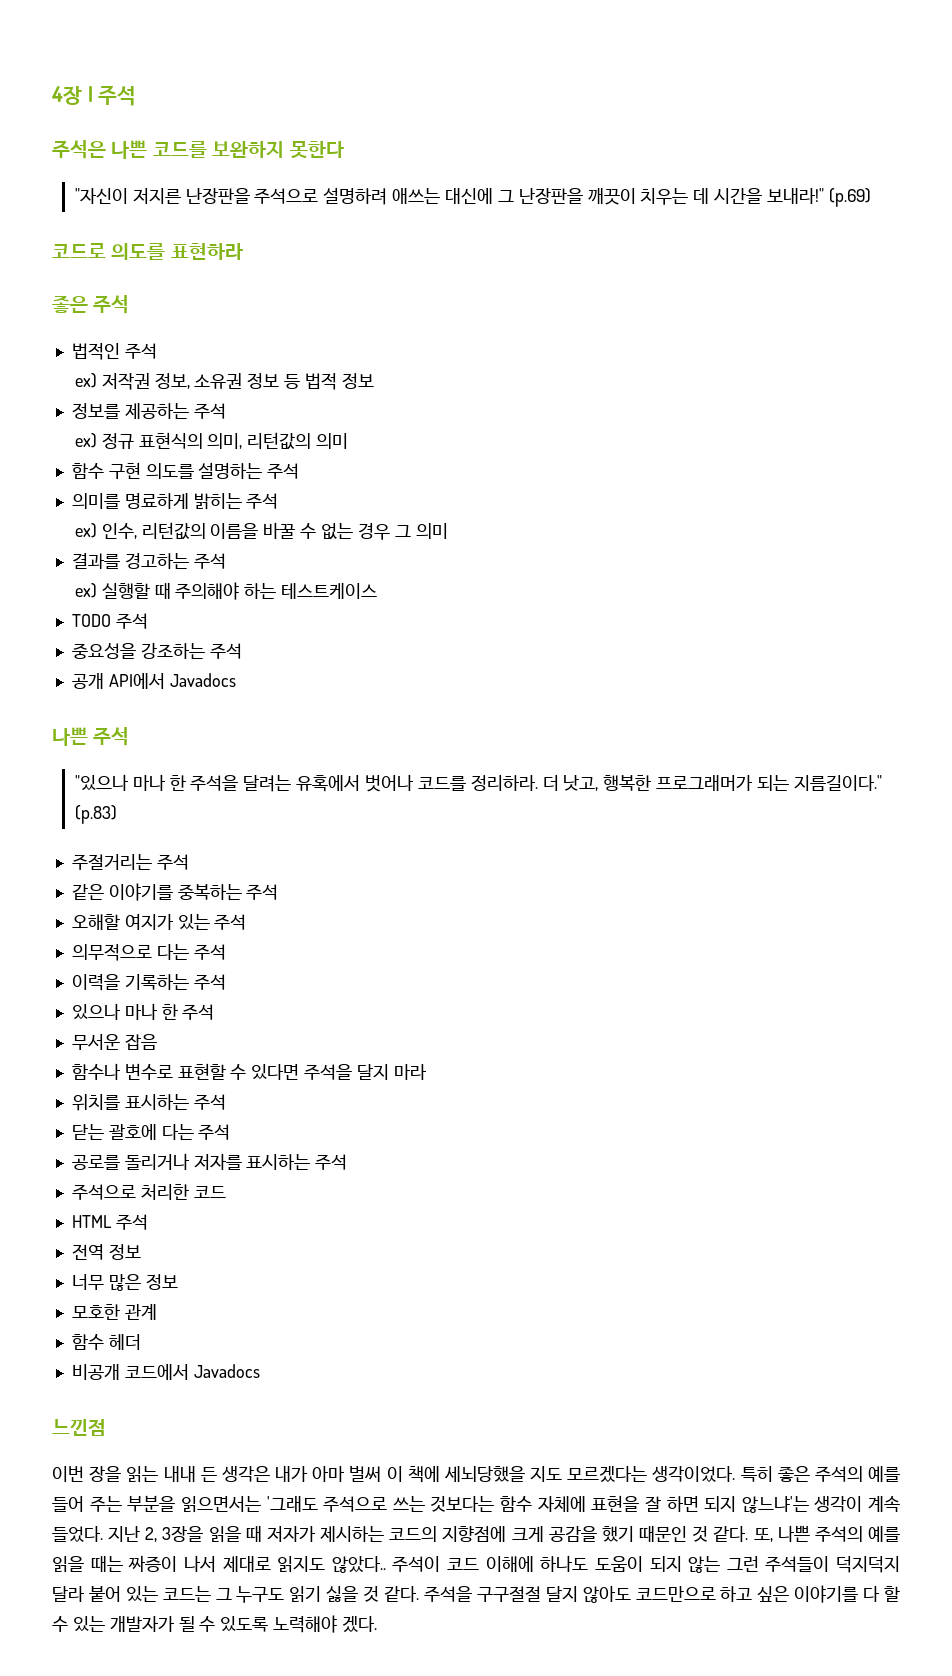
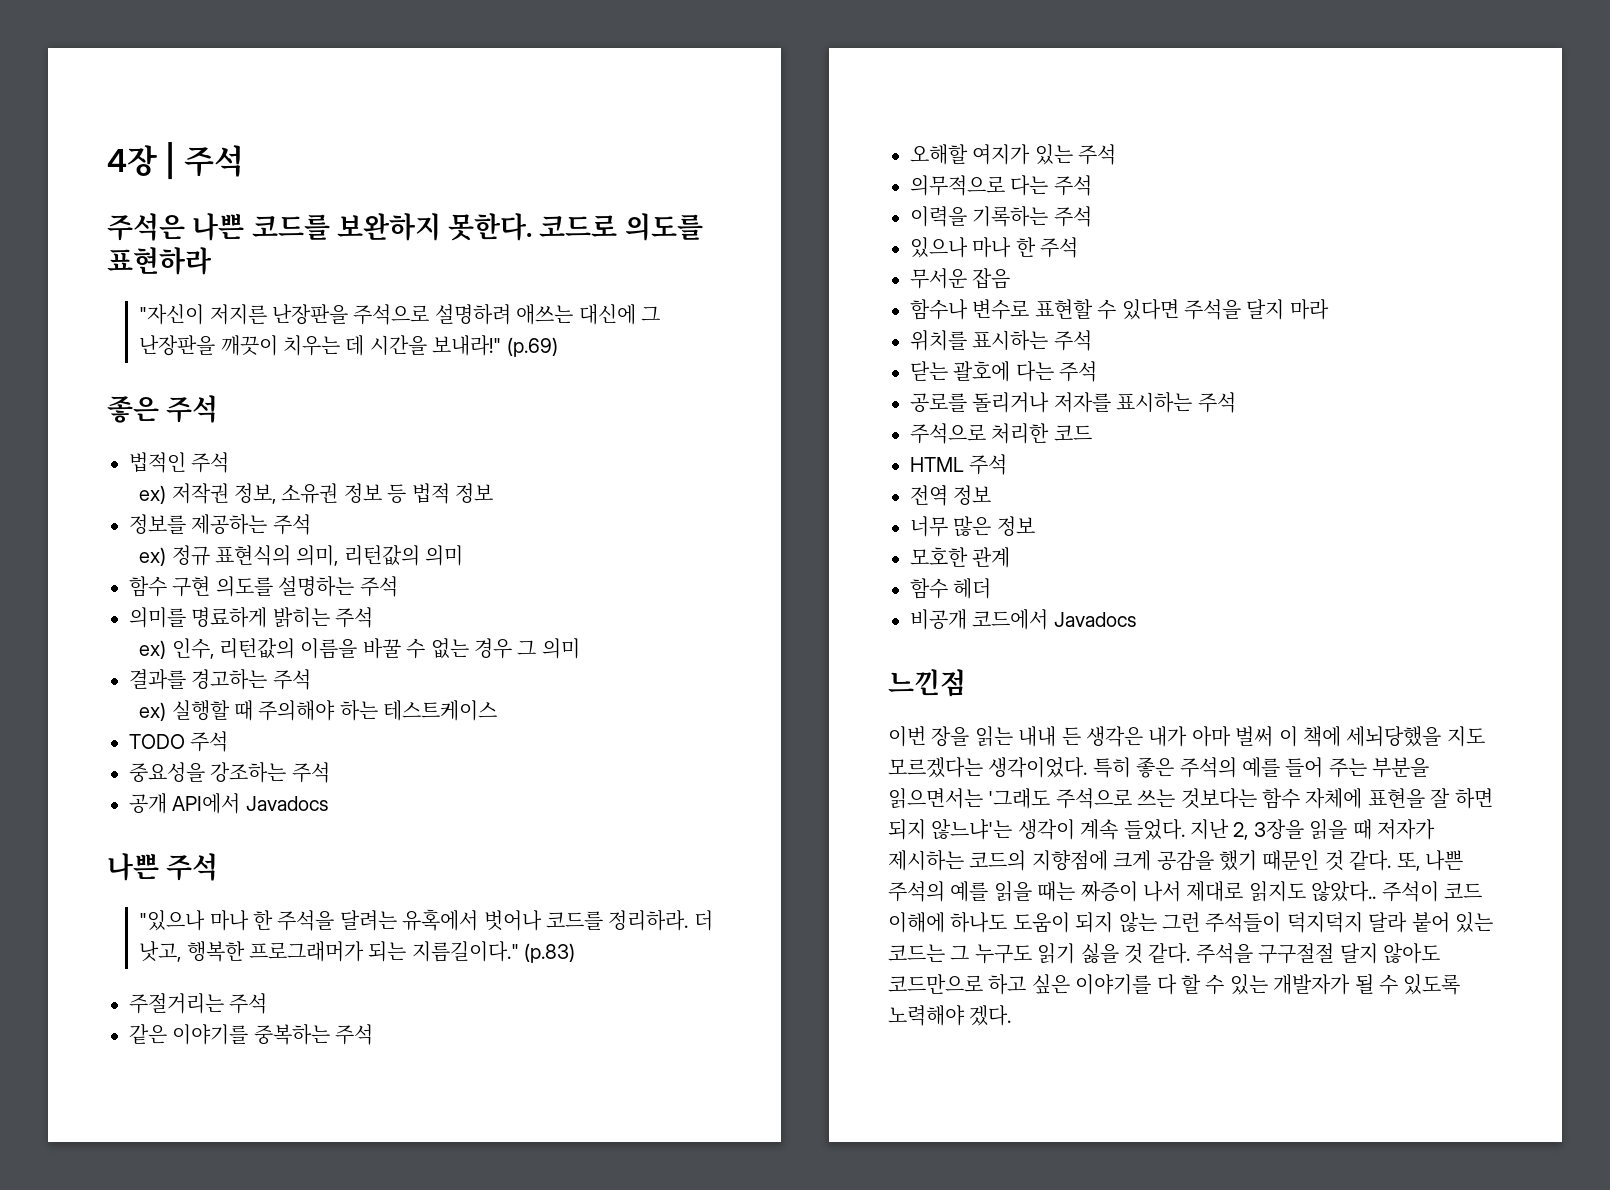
- 주석은 나쁜 코드를 보완하지 못한다
+ 주석은 나쁜 코드를 보완하지 못한다. 코드로 의도를 표현하라
- 코드로 의도를 표현하라

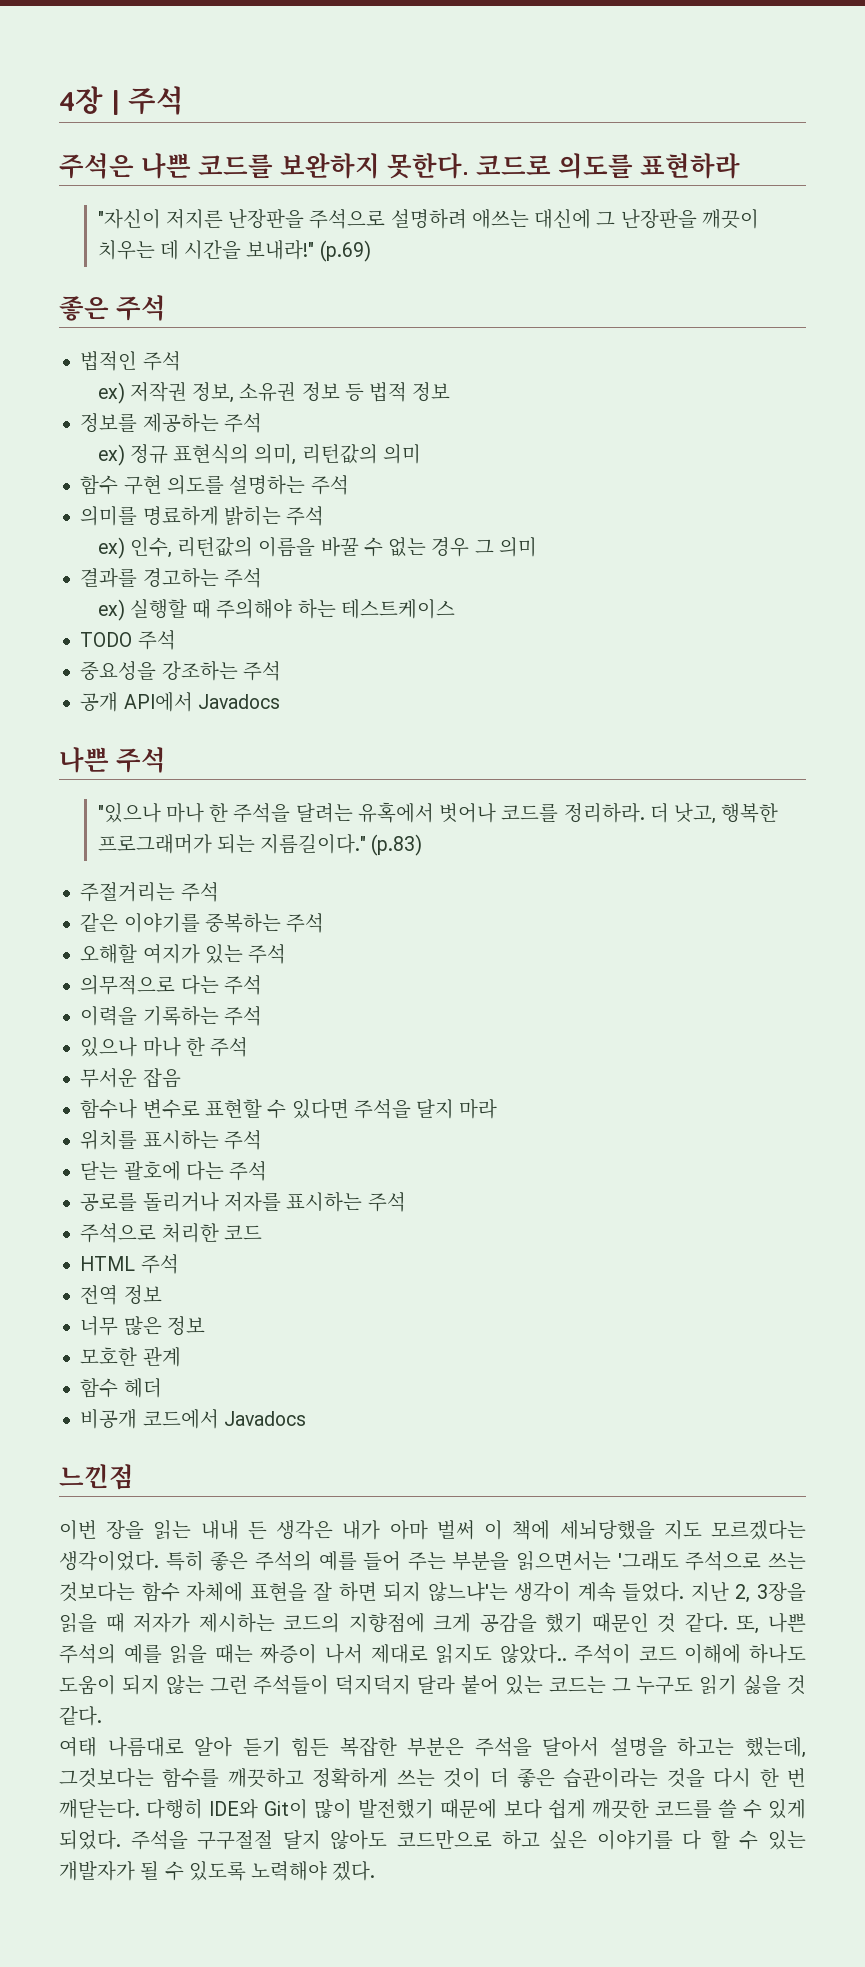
- 주석이 코드 이해에 하나도 도움이 되지 않는 그런 주석들이 덕지덕지 달라 붙어 있는 코드는 그 누구도 읽기 싫을 것 같다. 주석을 구구절절 달지 않아도 코드만으로 하고 싶은 이야기를 다 할 수 있는 개발자가 될 수 있도록 노력해야 겠다.
+ 주석이 코드 이해에 하나도 도움이 되지 않는 그런 주석들이 덕지덕지 달라 붙어 있는 코드는 그 누구도 읽기 싫을 것 같다.
+ 여태 나름대로 알아 듣기 힘든 복잡한 부분은 주석을 달아서 설명을 하고는 했는데, 그것보다는 함수를 깨끗하고 정확하게 쓰는 것이 더 좋은 습관이라는 것을 다시 한 번 깨닫는다. 다행히 IDE와 Git이 많이 발전했기 때문에 보다 쉽게 깨끗한 코드를 쓸 수 있게 되었다. 주석을 구구절절 달지 않아도 코드만으로 하고 싶은 이야기를 다 할 수 있는 개발자가 될 수 있도록 노력해야 겠다.

